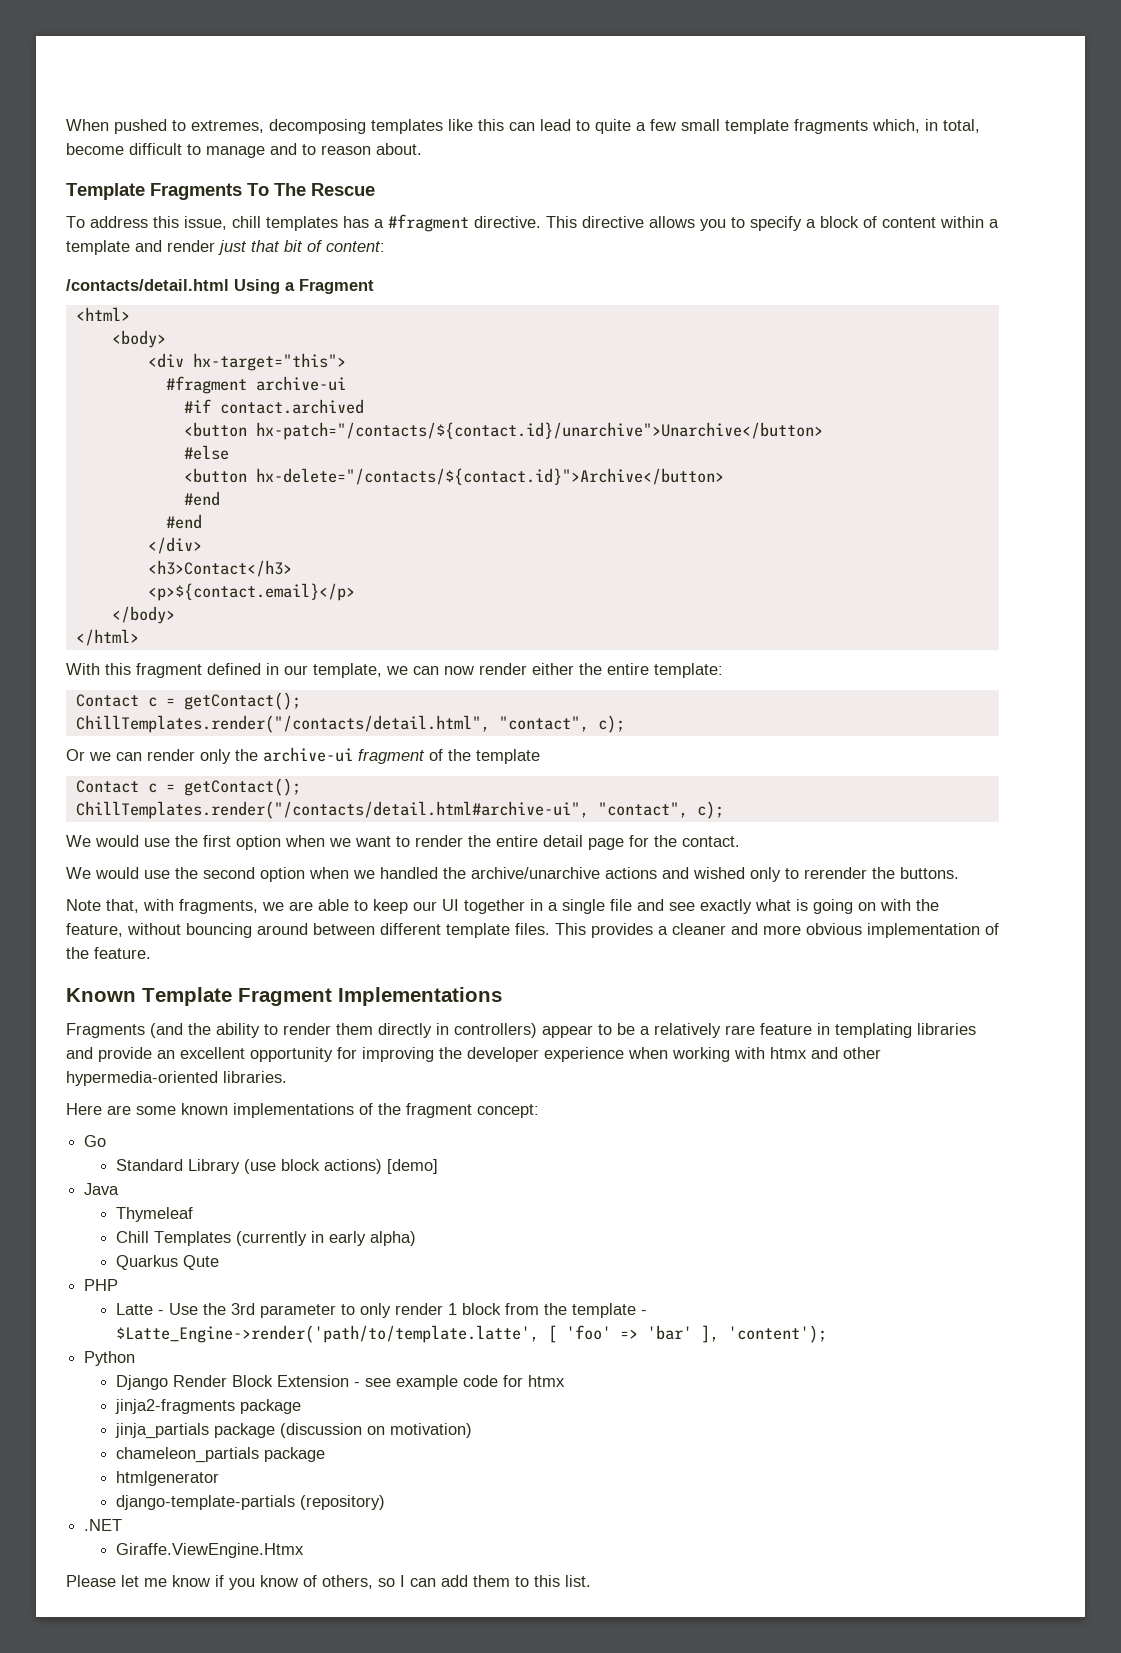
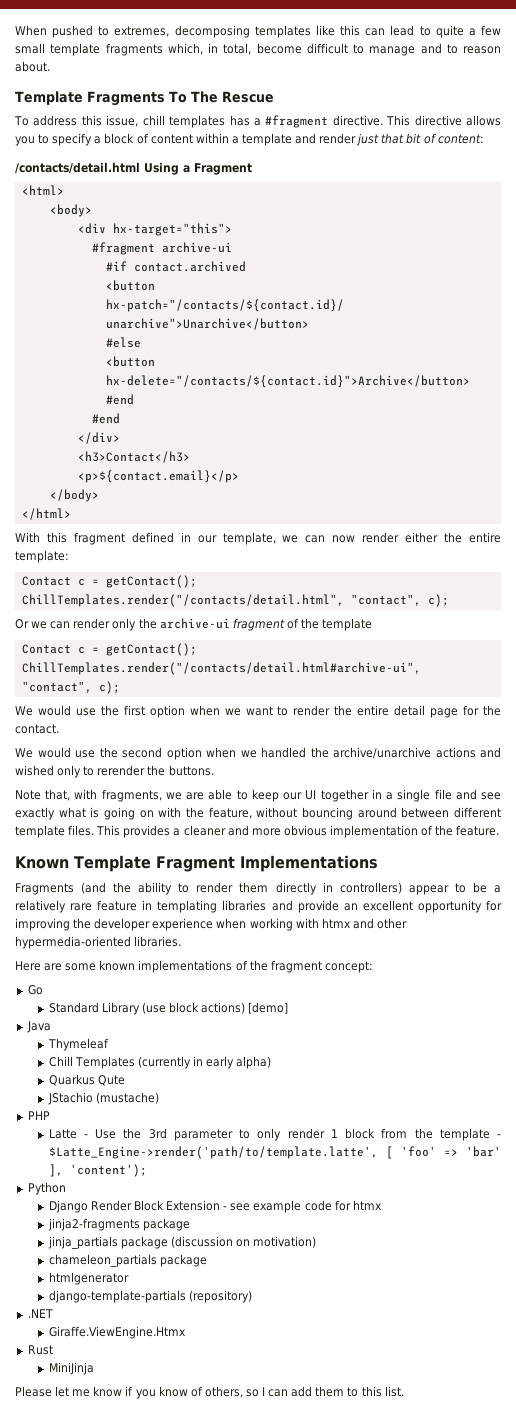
+ JStachio (mustache)
+ Rust
+ MiniJinja

